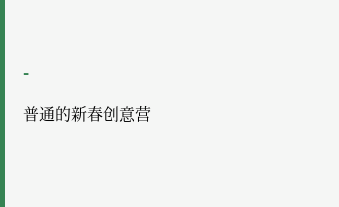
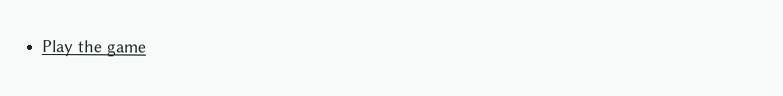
- -
- 普通的新春创意营
+ Play the game

